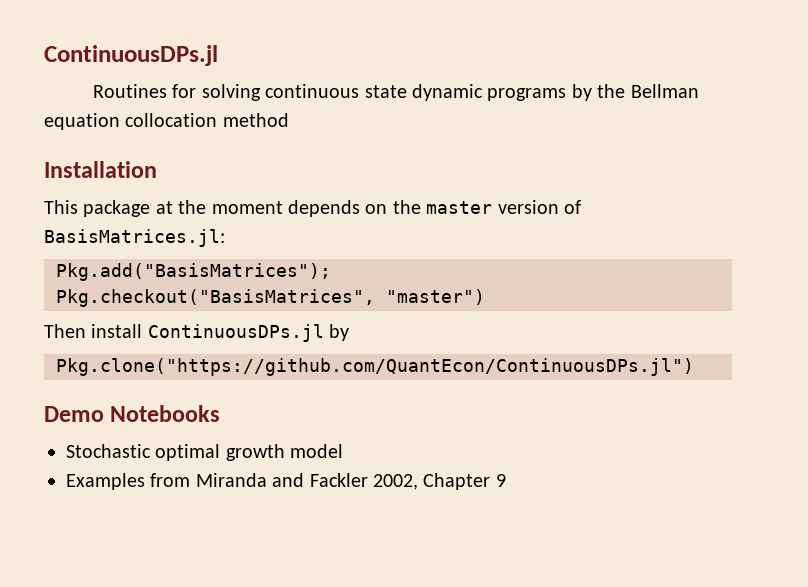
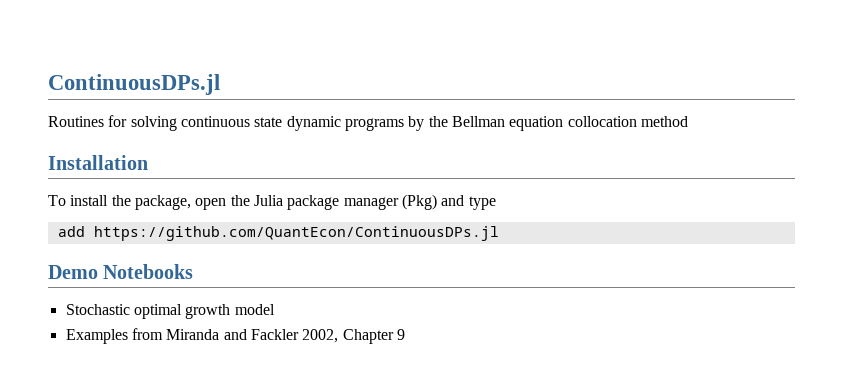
- This package at the moment depends on the master version of BasisMatrices.jl:
- Pkg.add("BasisMatrices");
- Pkg.checkout("BasisMatrices", "master")
- Then install ContinuousDPs.jl by
- Pkg.clone("https://github.com/QuantEcon/ContinuousDPs.jl")
+ To install the package, open the Julia package manager (Pkg) and type
+ add https://github.com/QuantEcon/ContinuousDPs.jl

